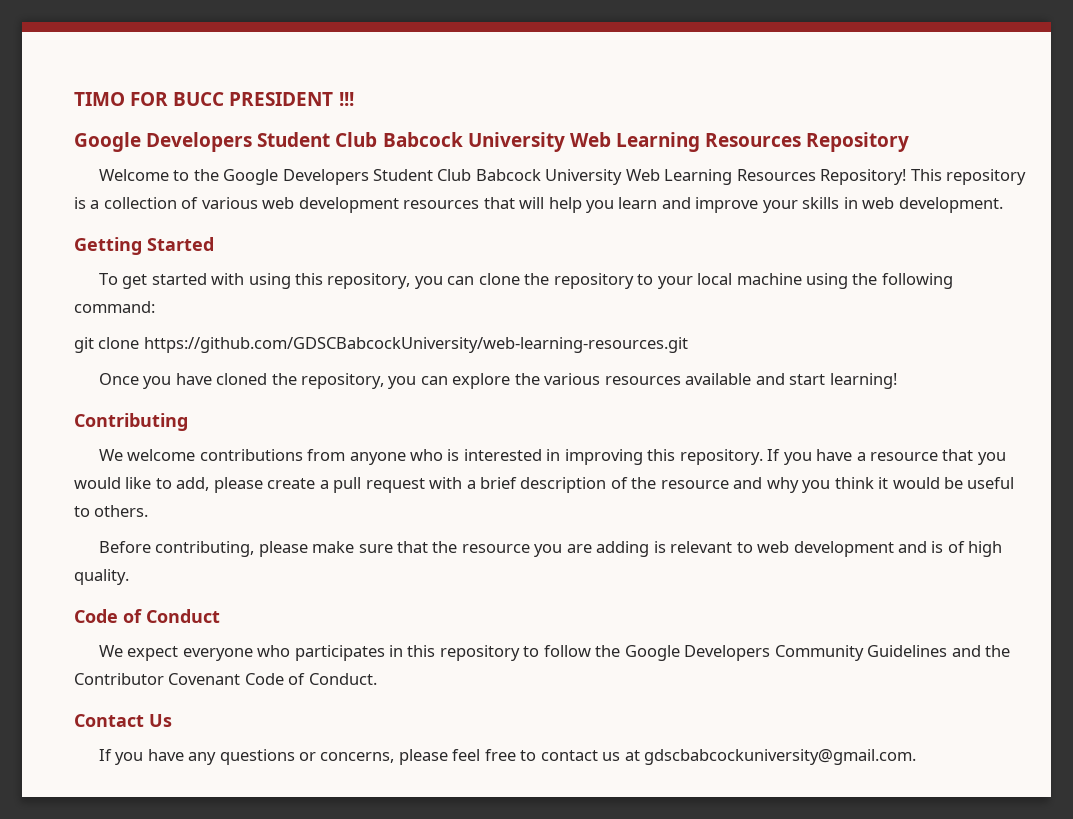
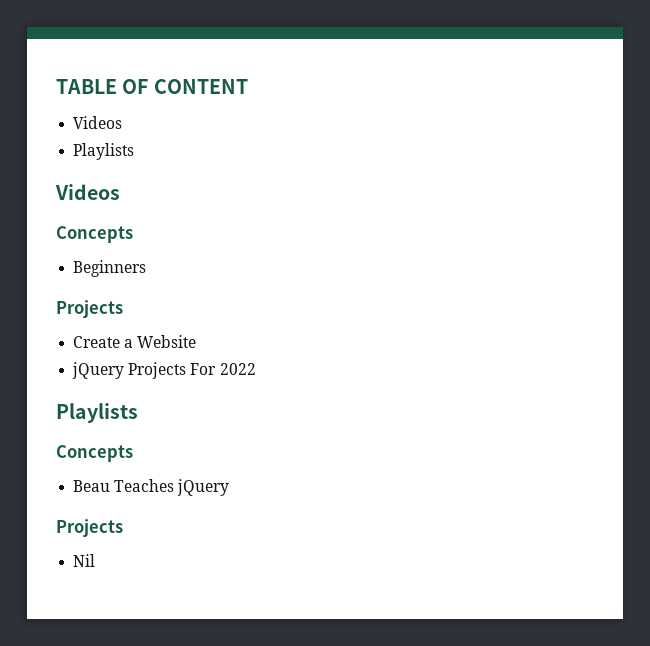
- TIMO FOR BUCC PRESIDENT !!!
- Google Developers Student Club Babcock University Web Learning Resources Repository
- Welcome to the Google Developers Student Club Babcock University Web Learning Resources Repository! This repository is a collection of various web development resources that will help you learn and improve your skills in web development.
- Getting Started
- To get started with using this repository, you can clone the repository to your local machine using the following command:
- git clone https://github.com/GDSCBabcockUniversity/web-learning-resources.git
- Once you have cloned the repository, you can explore the various resources available and start learning!
- Contributing
- We welcome contributions from anyone who is interested in improving this repository. If you have a resource that you would like to add, please create a pull request with a brief description of the resource and why you think it would be useful to others.
- Before contributing, please make sure that the resource you are adding is relevant to web development and is of high quality.
- Code of Conduct
- We expect everyone who participates in this repository to follow the Google Developers Community Guidelines and the Contributor Covenant Code of Conduct.
- Contact Us
- If you have any questions or concerns, please feel free to contact us at gdscbabcockuniversity@gmail.com.
+ TABLE OF CONTENT
+ Videos
+ Playlists
+ Videos
+ Concepts
+ Beginners
+ Projects
+ Create a Website
+ jQuery Projects For 2022
+ Playlists
+ Concepts
+ Beau Teaches jQuery
+ Projects
+ Nil

